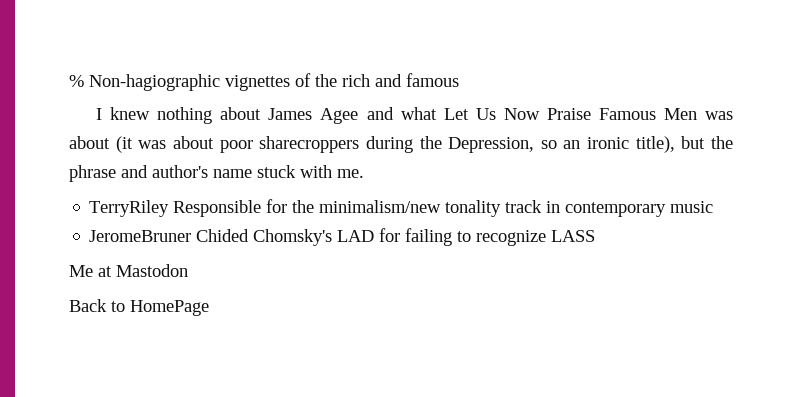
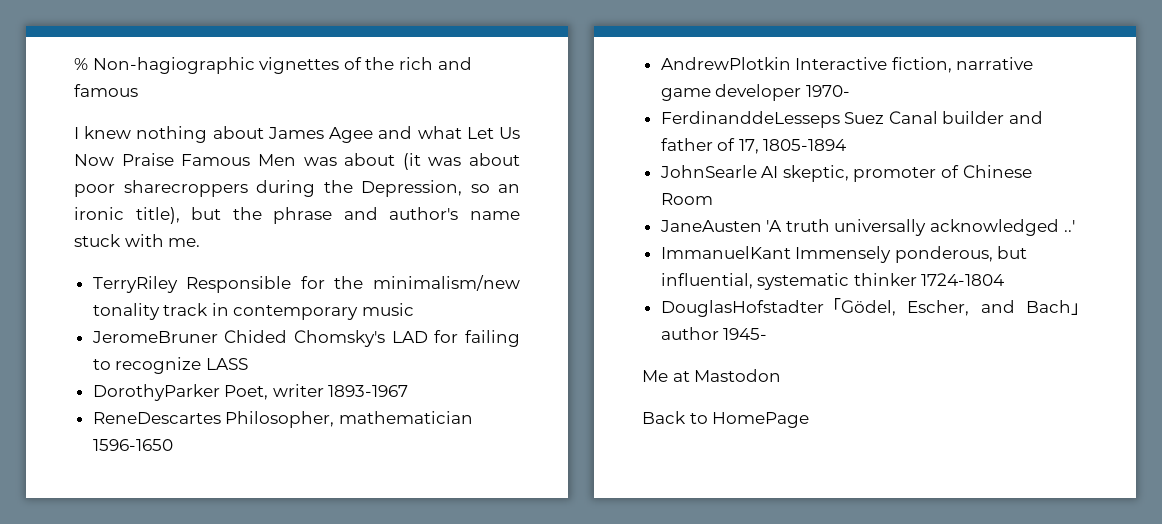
+ DorothyParker Poet, writer 1893-1967
+ ReneDescartes Philosopher, mathematician 1596-1650
+ AndrewPlotkin Interactive fiction, narrative game developer 1970-
+ FerdinanddeLesseps Suez Canal builder and father of 17, 1805-1894
+ JohnSearle AI skeptic, promoter of Chinese Room
+ JaneAusten 'A truth universally acknowledged ..'
+ ImmanuelKant Immensely ponderous, but influential, systematic thinker 1724-1804
+ DouglasHofstadter「Gödel, Escher, and Bach」author 1945-

